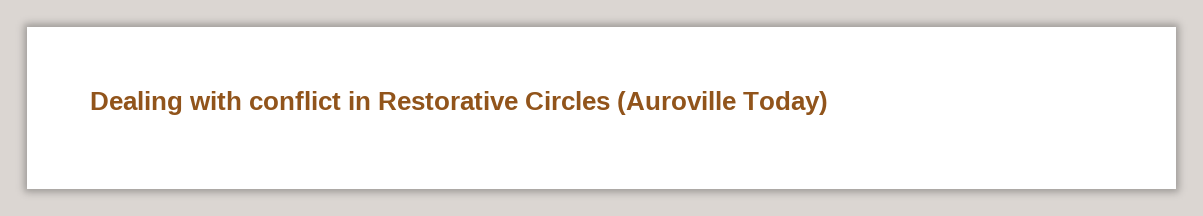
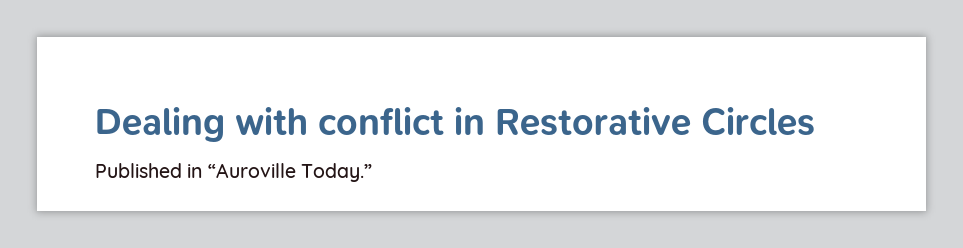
- Dealing with conflict in Restorative Circles (Auroville Today)
+ Dealing with conflict in Restorative Circles
+ Published in “Auroville Today.”

